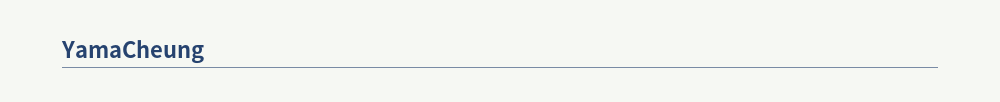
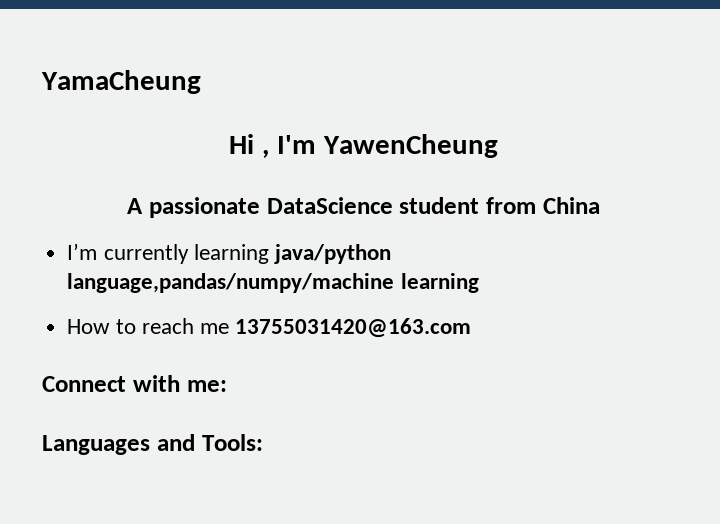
+ Hi , I'm YawenCheung
+ A passionate DataScience student from China
+ I’m currently learning java/python language,pandas/numpy/machine learning
+ How to reach me 13755031420@163.com
+ Connect with me:
+ Languages and Tools:

